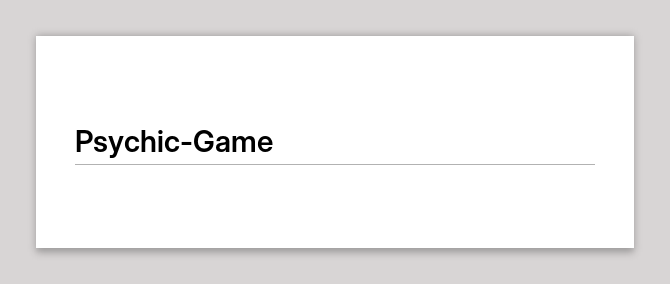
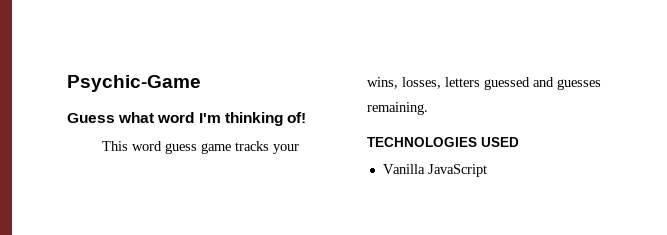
+ Guess what word I'm thinking of!
+ This word guess game tracks your wins, losses, letters guessed and guesses remaining.
+ TECHNOLOGIES USED
+ Vanilla JavaScript

